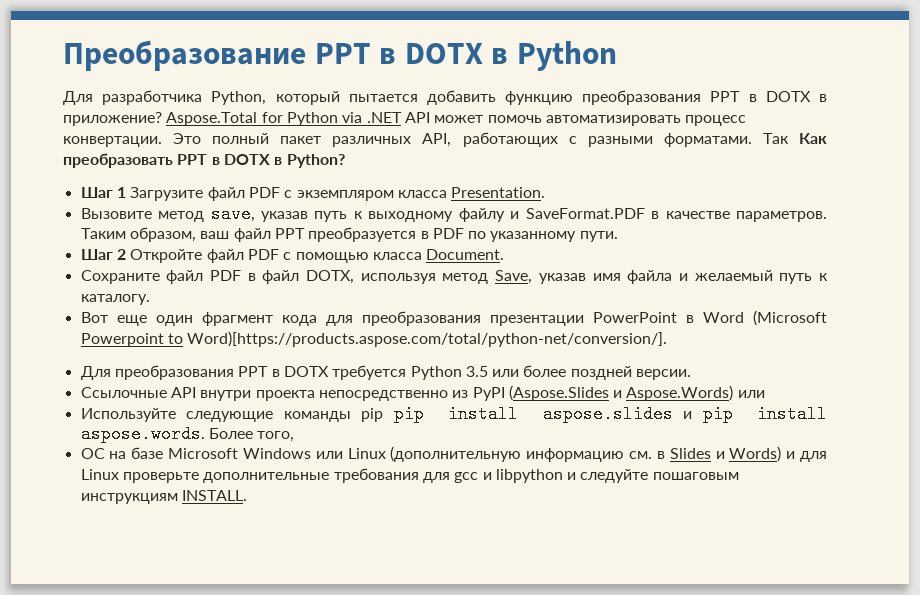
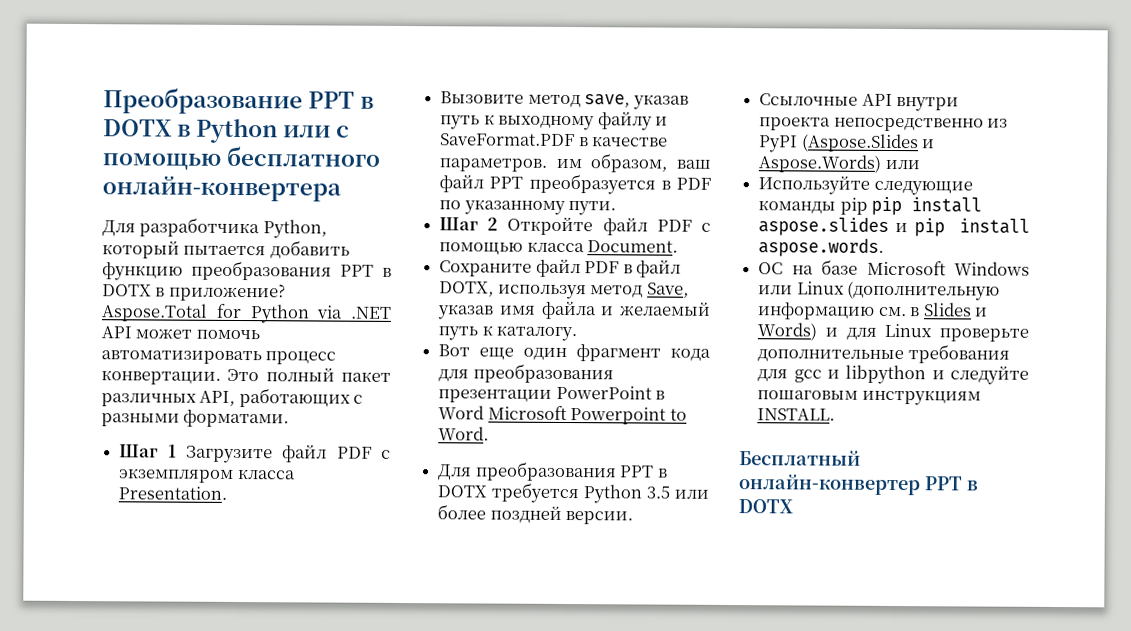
- Преобразование PPT в DOTX в Python
+ Преобразование PPT в DOTX в Python или с помощью бесплатного онлайн-конвертера
- Так Как преобразовать PPT в DOTX в Python?
- Вызовите метод save, указав путь к выходному файлу и SaveFormat.PDF в качестве параметров. Таким образом, ваш файл PPT преобразуется в PDF по указанному пути.
+ Вызовите метод save, указав путь к выходному файлу и SaveFormat.PDF в качестве параметров. им образом, ваш файл PPT преобразуется в PDF по указанному пути.
- Вот еще один фрагмент кода для преобразования презентации PowerPoint в Word (Microsoft Powerpoint to Word)[https://products.aspose.com/total/python-net/conversion/].
+ Вот еще один фрагмент кода для преобразования презентации PowerPoint в Word Microsoft Powerpoint to Word.
- Используйте следующие команды pip pip install aspose.slides и pip install aspose.words. Более того,
+ Используйте следующие команды pip pip install aspose.slides и pip install aspose.words.
+ Бесплатный онлайн-конвертер PPT в DOTX

